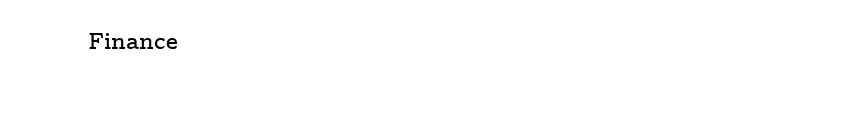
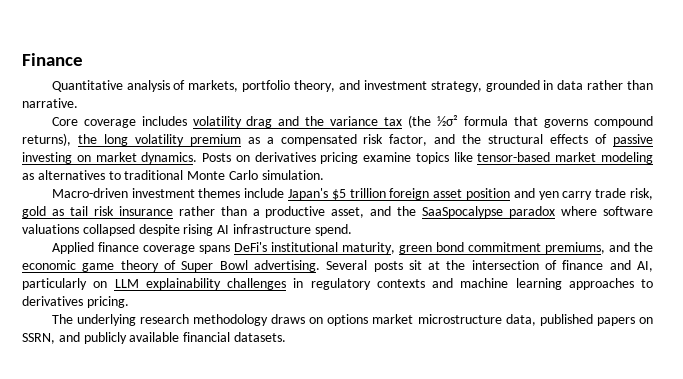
+ Quantitative analysis of markets, portfolio theory, and investment strategy, grounded in data rather than narrative.
+ Core coverage includes volatility drag and the variance tax (the ½σ² formula that governs compound returns), the long volatility premium as a compensated risk factor, and the structural effects of passive investing on market dynamics. Posts on derivatives pricing examine topics like tensor-based market modeling as alternatives to traditional Monte Carlo simulation.
+ Macro-driven investment themes include Japan's $5 trillion foreign asset position and yen carry trade risk, gold as tail risk insurance rather than a productive asset, and the SaaSpocalypse paradox where software valuations collapsed despite rising AI infrastructure spend.
+ Applied finance coverage spans DeFi's institutional maturity, green bond commitment premiums, and the economic game theory of Super Bowl advertising. Several posts sit at the intersection of finance and AI, particularly on LLM explainability challenges in regulatory contexts and machine learning approaches to derivatives pricing.
+ The underlying research methodology draws on options market microstructure data, published papers on SSRN, and publicly available financial datasets.

